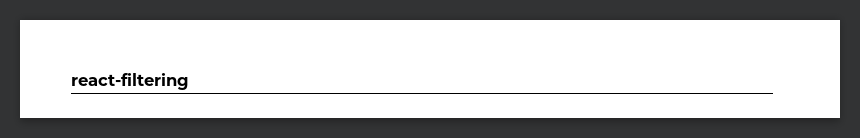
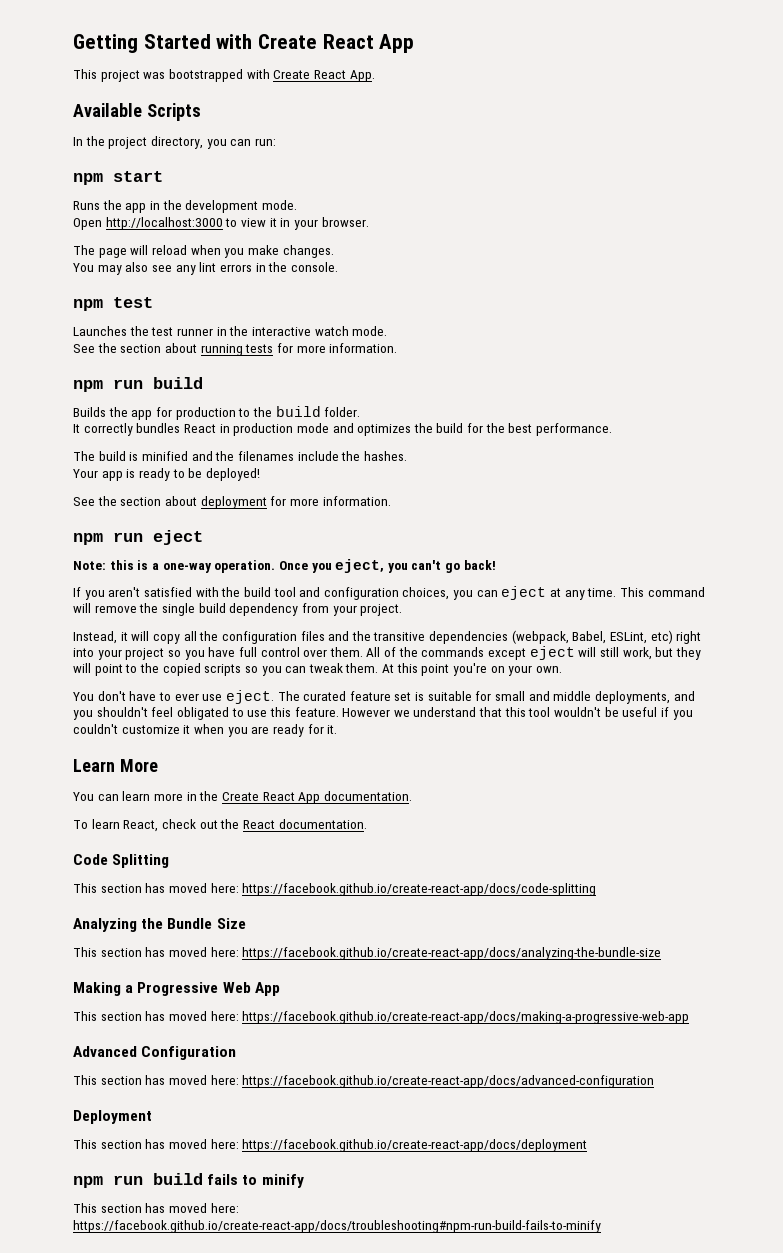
- react-filtering
+ Getting Started with Create React App
+ This project was bootstrapped with Create React App.
+ Available Scripts
+ In the project directory, you can run:
+ npm start
+ Runs the app in the development mode.
+ Open http://localhost:3000 to view it in your browser.
+ The page will reload when you make changes.
+ You may also see any lint errors in the console.
+ npm test
+ Launches the test runner in the interactive watch mode.
+ See the section about running tests for more information.
+ npm run build
+ Builds the app for production to the build folder.
+ It correctly bundles React in production mode and optimizes the build for the best performance.
+ The build is minified and the filenames include the hashes.
+ Your app is ready to be deployed!
+ See the section about deployment for more information.
+ npm run eject
+ Note: this is a one-way operation. Once you eject, you can't go back!
+ If you aren't satisfied with the build tool and configuration choices, you can eject at any time. This command will remove the single build dependency from your project.
+ Instead, it will copy all the configuration files and the transitive dependencies (webpack, Babel, ESLint, etc) right into your project so you have full control over them. All of the commands except eject will still work, but they will point to the copied scripts so you can tweak them. At this point you're on your own.
+ You don't have to ever use eject. The curated feature set is suitable for small and middle deployments, and you shouldn't feel obligated to use this feature. However we understand that this tool wouldn't be useful if you couldn't customize it when you are ready for it.
+ Learn More
+ You can learn more in the Create React App documentation.
+ To learn React, check out the React documentation.
+ Code Splitting
+ This section has moved here: https://facebook.github.io/create-react-app/docs/code-splitting
+ Analyzing the Bundle Size
+ This section has moved here: https://facebook.github.io/create-react-app/docs/analyzing-the-bundle-size
+ Making a Progressive Web App
+ This section has moved here: https://facebook.github.io/create-react-app/docs/making-a-progressive-web-app
+ Advanced Configuration
+ This section has moved here: https://facebook.github.io/create-react-app/docs/advanced-configuration
+ Deployment
+ This section has moved here: https://facebook.github.io/create-react-app/docs/deployment
+ npm run build fails to minify
+ This section has moved here: https://facebook.github.io/create-react-app/docs/troubleshooting#npm-run-build-fails-to-minify

